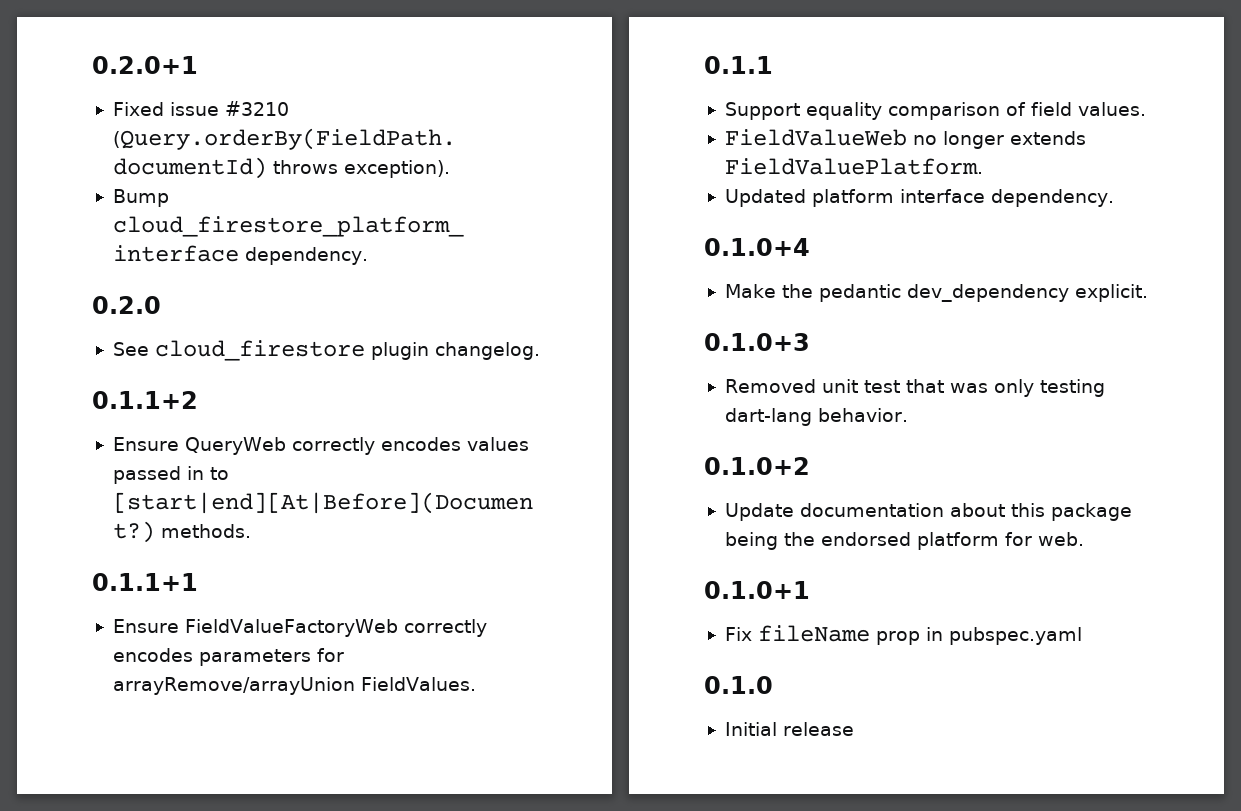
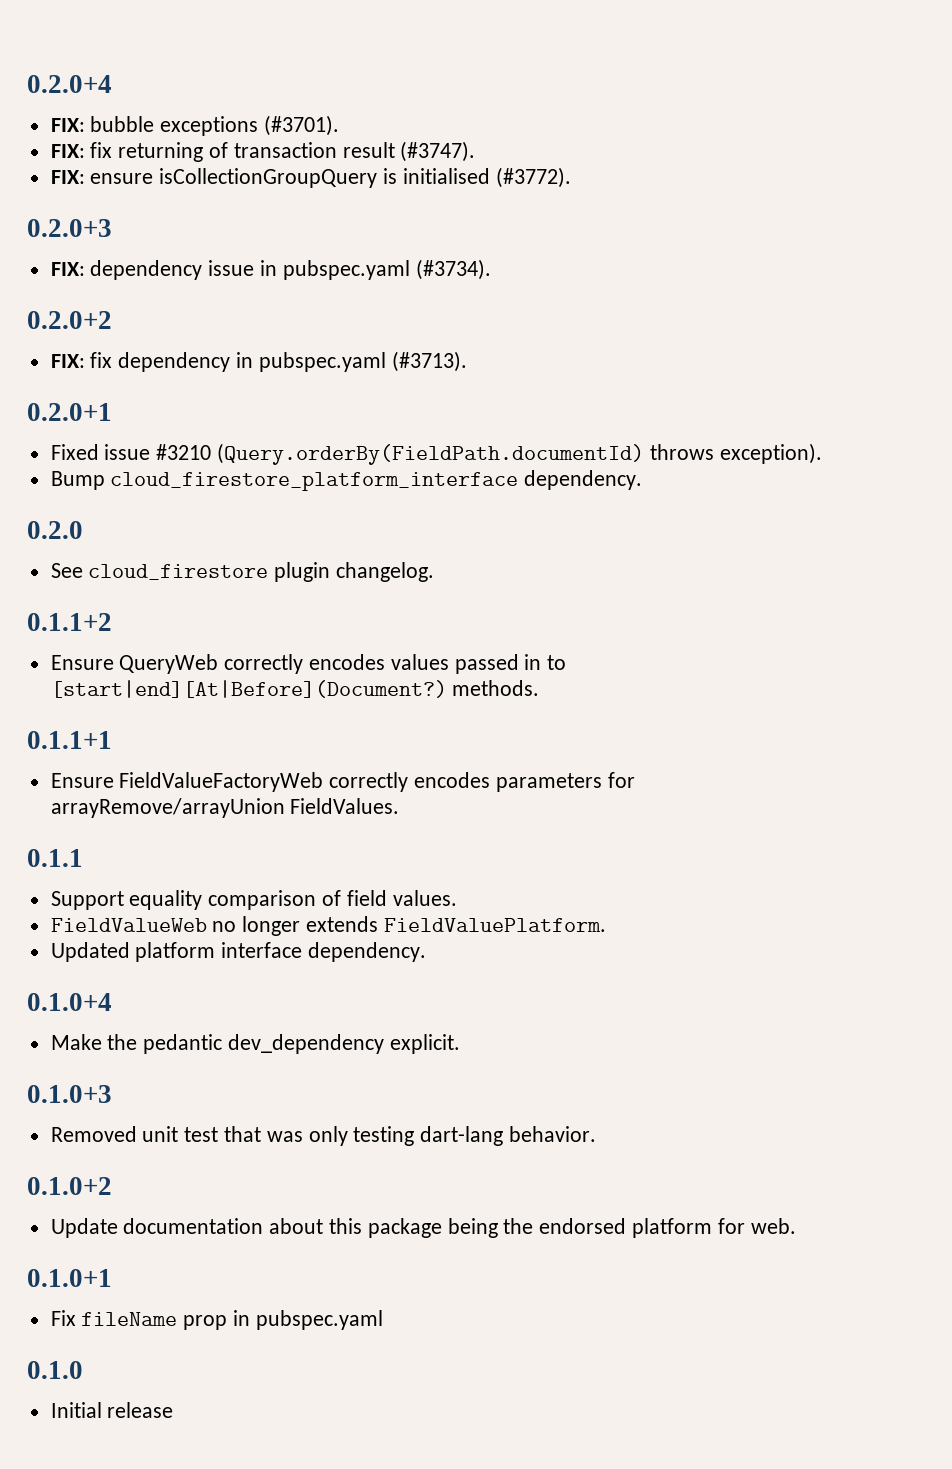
+ 0.2.0+4
+ FIX: bubble exceptions (#3701).
+ FIX: fix returning of transaction result (#3747).
+ FIX: ensure isCollectionGroupQuery is initialised (#3772).
+ 0.2.0+3
+ FIX: dependency issue in pubspec.yaml (#3734).
+ 0.2.0+2
+ FIX: fix dependency in pubspec.yaml (#3713).

